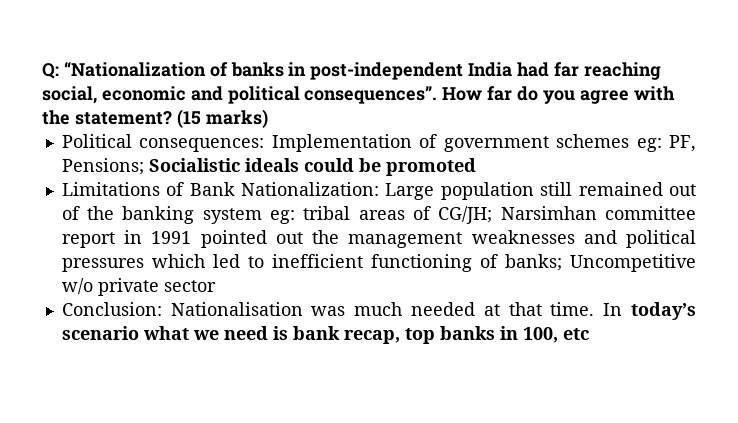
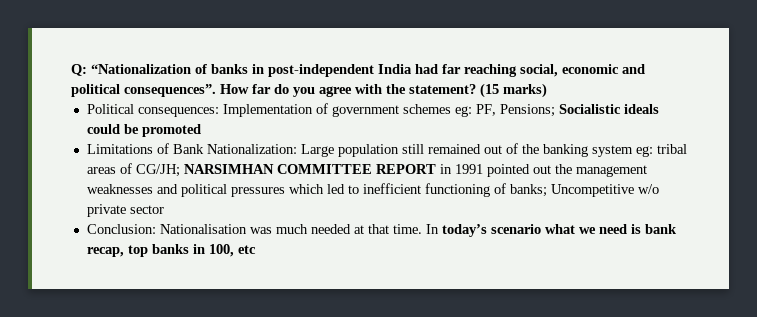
- Limitations of Bank Nationalization: Large population still remained out of the banking system eg: tribal areas of CG/JH; Narsimhan committee report in 1991 pointed out the management weaknesses and political pressures which led to inefficient functioning of banks; Uncompetitive w/o private sector
+ Limitations of Bank Nationalization: Large population still remained out of the banking system eg: tribal areas of CG/JH; NARSIMHAN COMMITTEE REPORT in 1991 pointed out the management weaknesses and political pressures which led to inefficient functioning of banks; Uncompetitive w/o private sector

